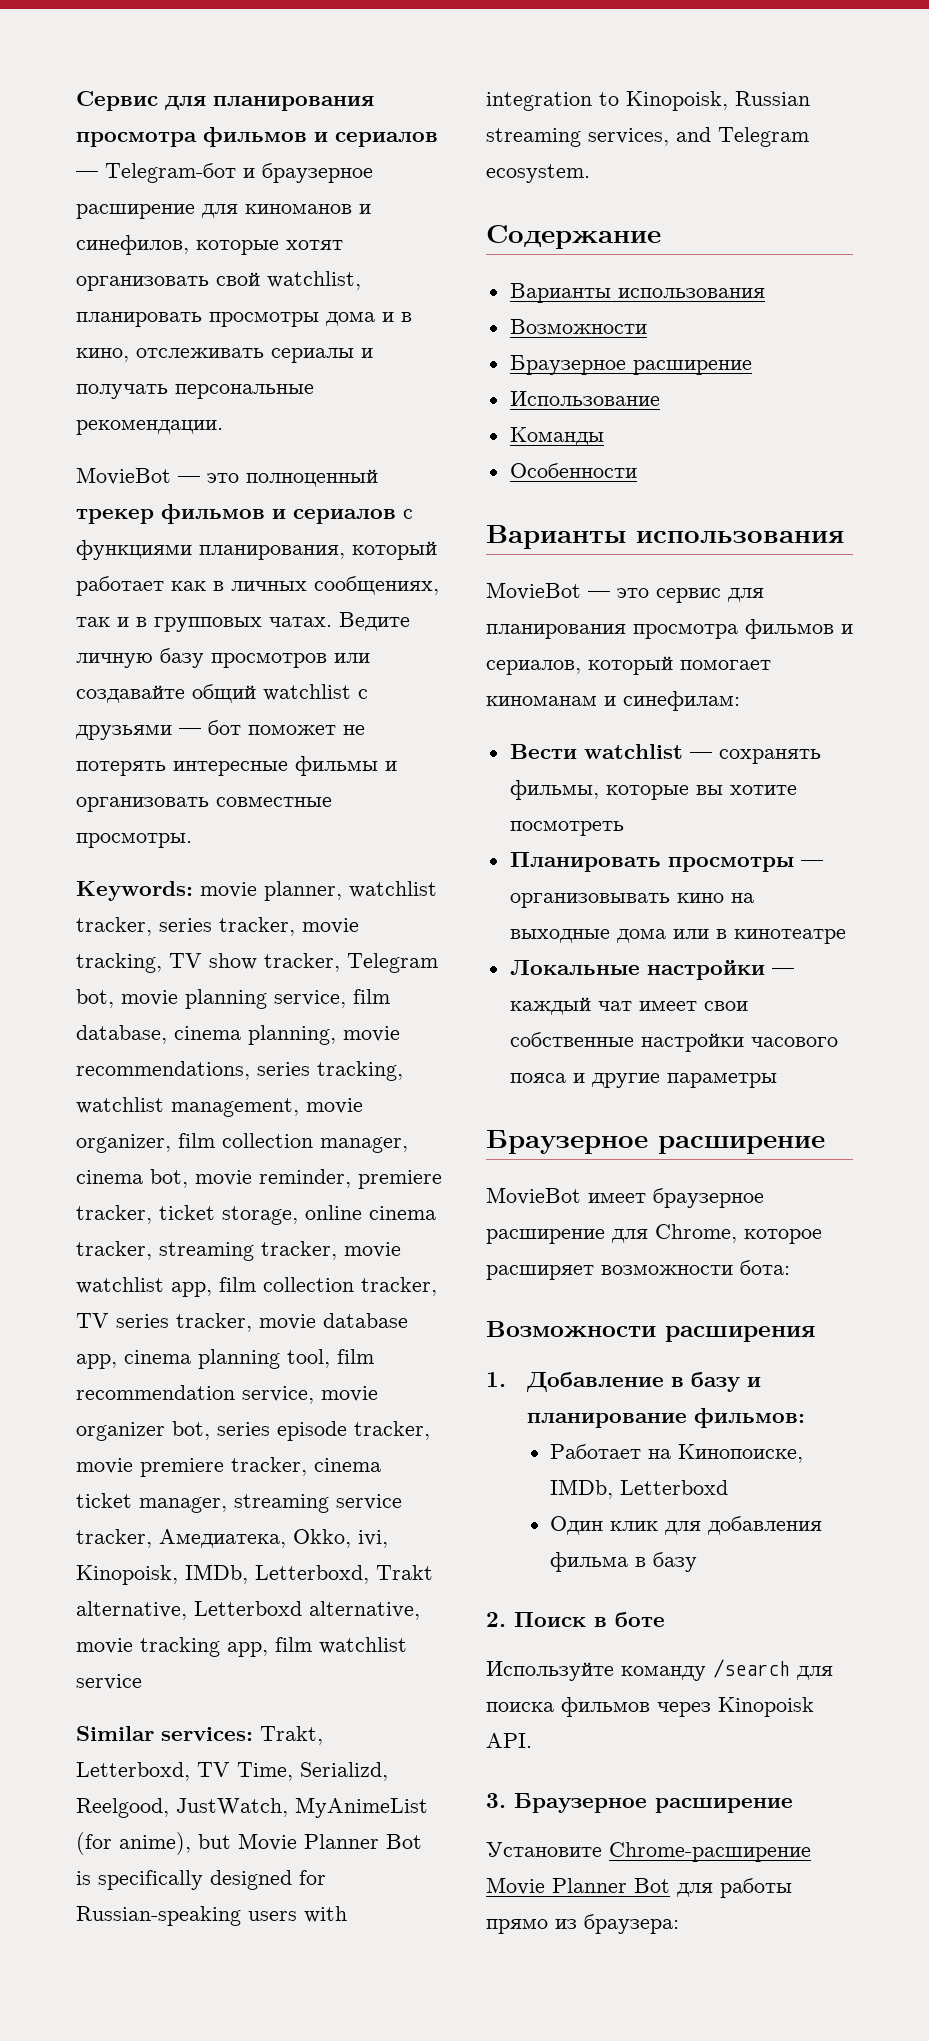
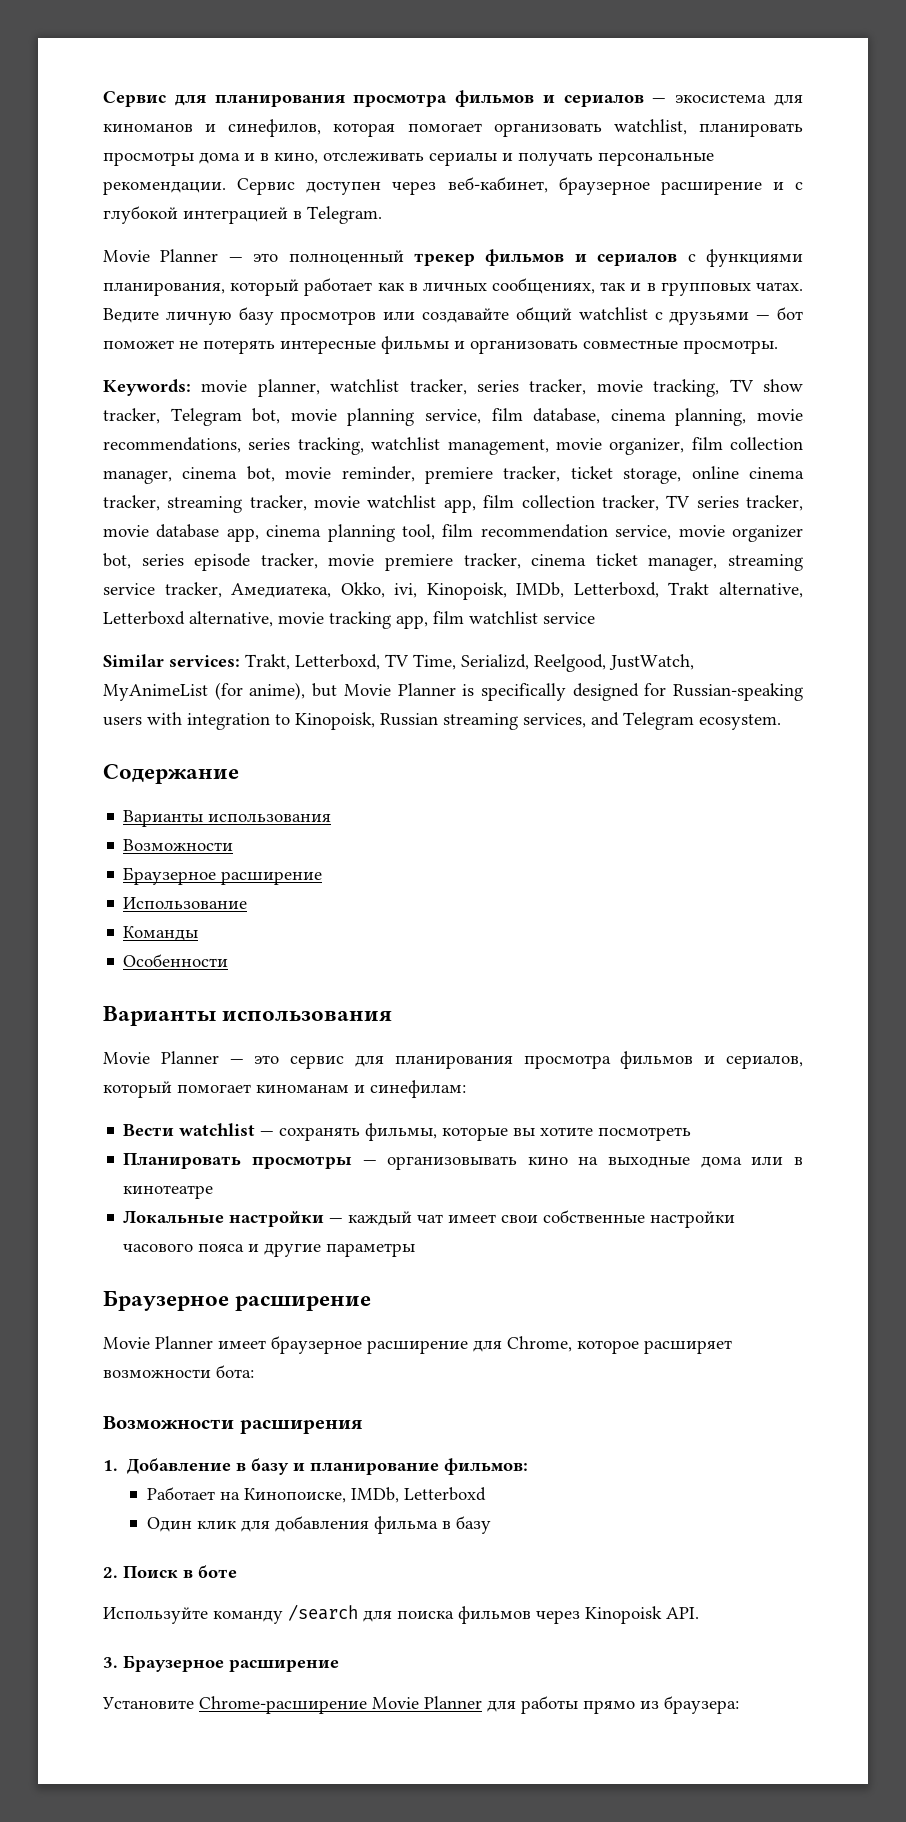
- Сервис для планирования просмотра фильмов и сериалов — Telegram-бот и браузерное расширение для киноманов и синефилов, которые хотят организовать свой watchlist, планировать просмотры дома и в кино, отслеживать сериалы и получать персональные рекомендации.
- MovieBot — это полноценный трекер фильмов и сериалов с функциями планирования, который работает как в личных сообщениях, так и в групповых чатах.
+ Сервис для планирования просмотра фильмов и сериалов — экосистема для киноманов и синефилов, которая помогает организовать watchlist, планировать просмотры дома и в кино, отслеживать сериалы и получать персональные рекомендации. Сервис доступен через веб-кабинет, браузерное расширение и с глубокой интеграцией в Telegram.
+ Movie Planner — это полноценный трекер фильмов и сериалов с функциями планирования, который работает как в личных сообщениях, так и в групповых чатах.
- Similar services: Trakt, Letterboxd, TV Time, Serializd, Reelgood, JustWatch, MyAnimeList (for anime), but Movie Planner Bot is specifically designed for Russian-speaking users with integration to Kinopoisk, Russian streaming services, and Telegram ecosystem.
+ Similar services: Trakt, Letterboxd, TV Time, Serializd, Reelgood, JustWatch, MyAnimeList (for anime), but Movie Planner is specifically designed for Russian-speaking users with integration to Kinopoisk, Russian streaming services, and Telegram ecosystem.
- MovieBot — это сервис для планирования просмотра фильмов и сериалов, который помогает киноманам и синефилам:
+ Movie Planner — это сервис для планирования просмотра фильмов и сериалов, который помогает киноманам и синефилам:
- MovieBot имеет браузерное расширение для Chrome, которое расширяет возможности бота:
+ Movie Planner имеет браузерное расширение для Chrome, которое расширяет возможности бота:
- Установите Chrome-расширение Movie Planner Bot для работы прямо из браузера:
+ Установите Chrome-расширение Movie Planner для работы прямо из браузера:

